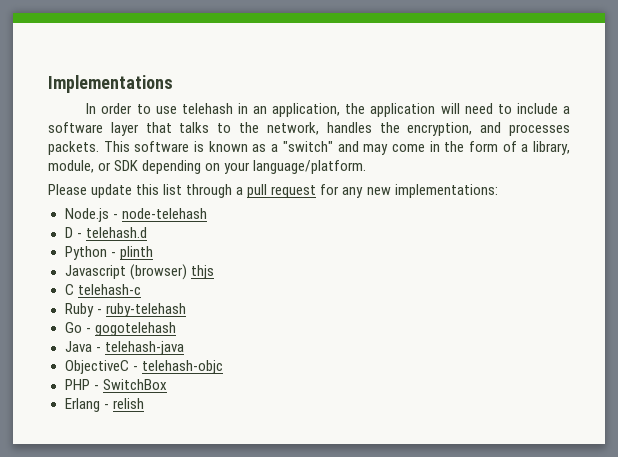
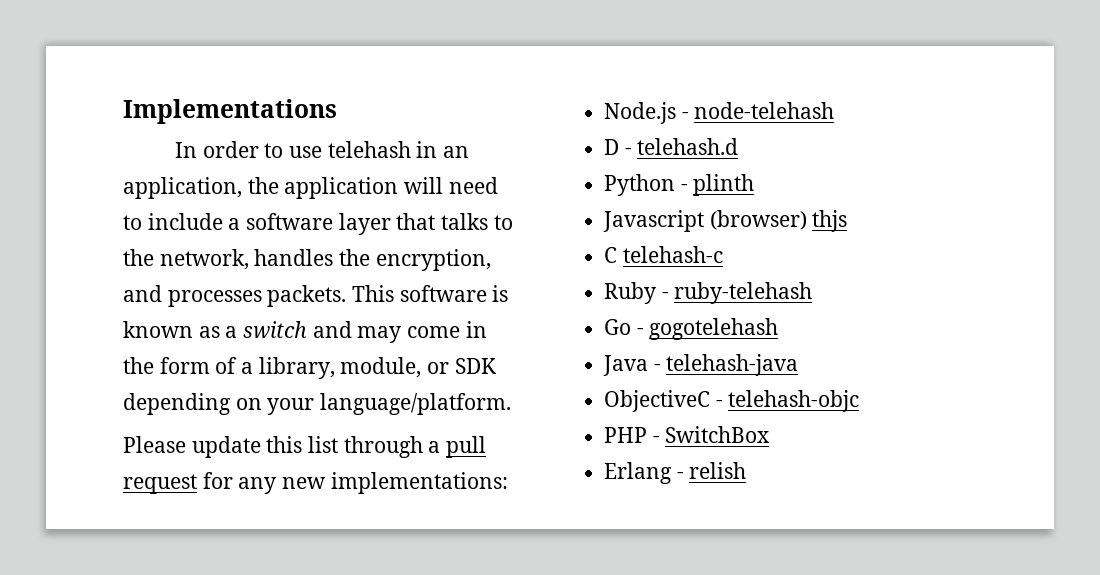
- This software is known as a "switch" and may come in the form of a library, module, or SDK depending on your language/platform.
+ This software is known as a switch and may come in the form of a library, module, or SDK depending on your language/platform.

